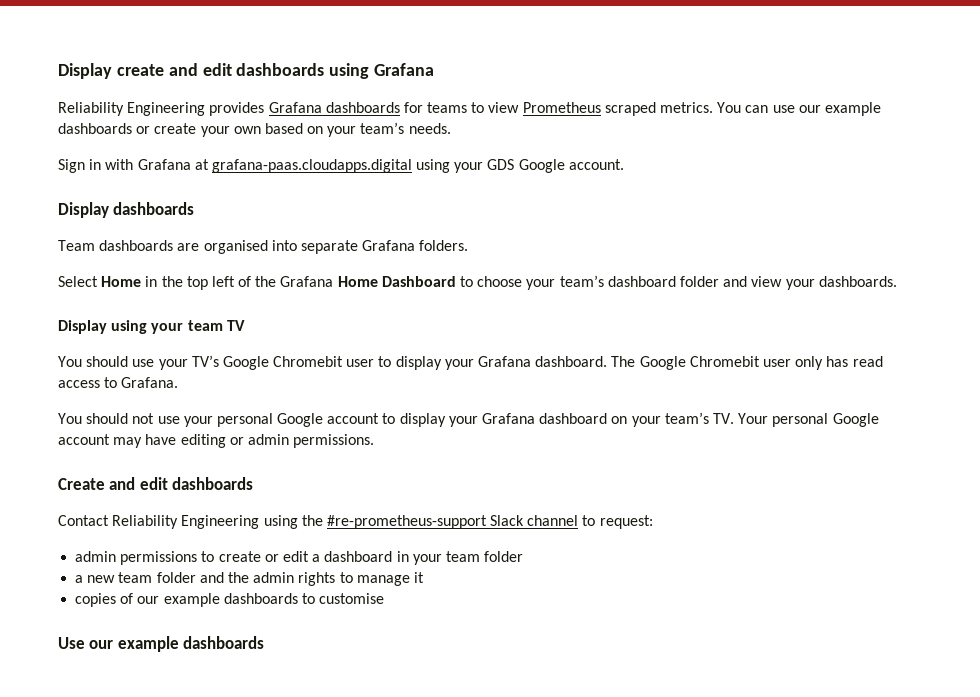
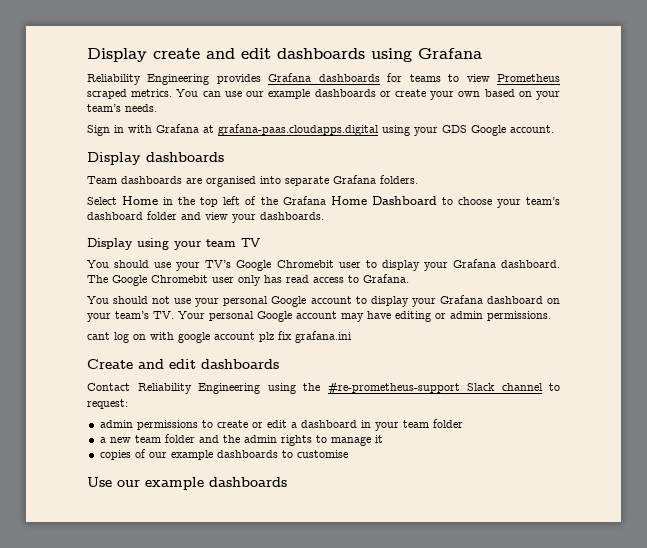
+ cant log on with google account plz fix grafana.ini

